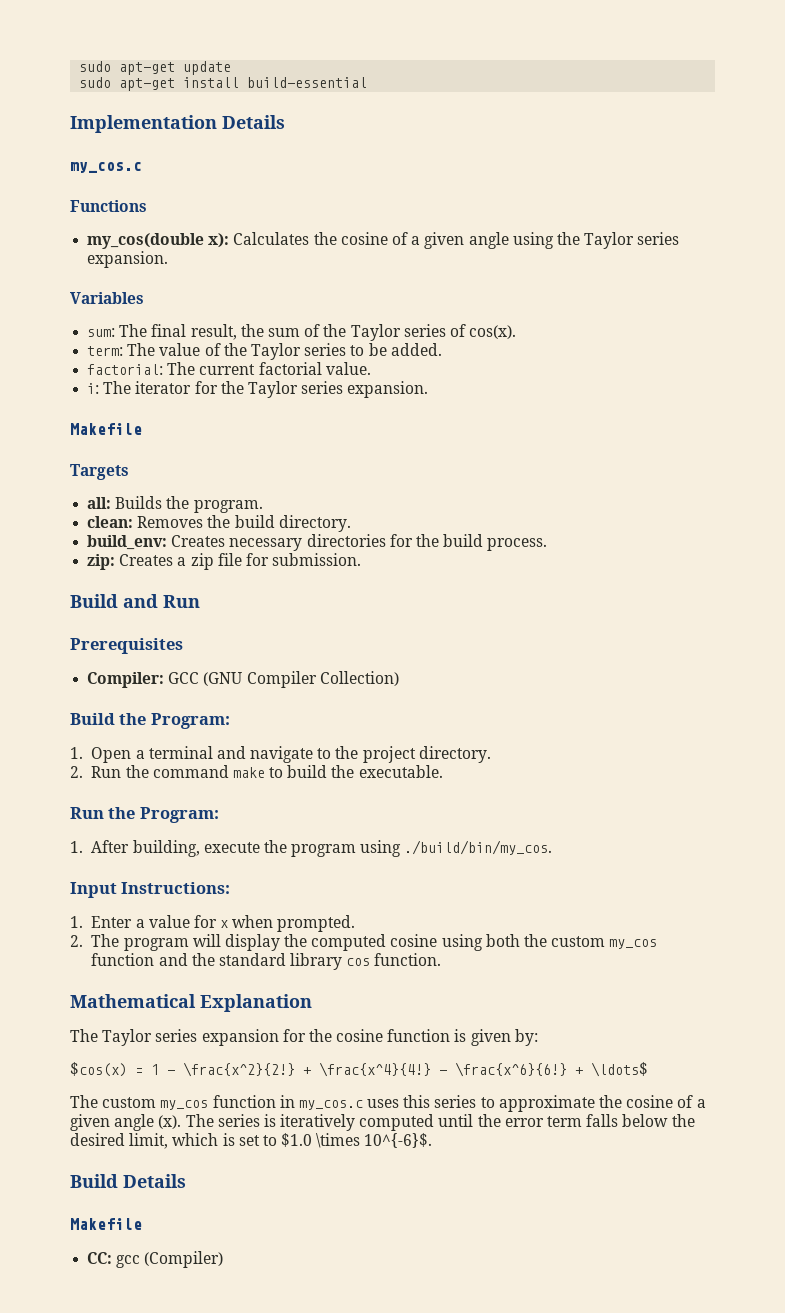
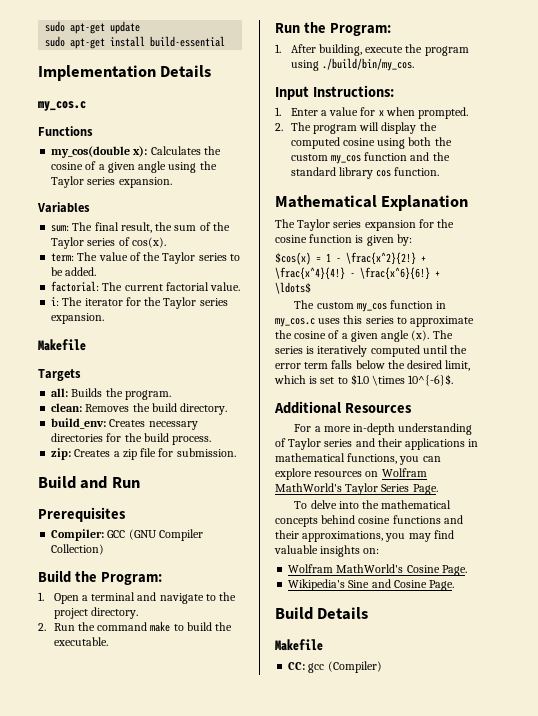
+ Additional Resources
+ For a more in-depth understanding of Taylor series and their applications in mathematical functions, you can explore resources on Wolfram MathWorld's Taylor Series Page.
+ To delve into the mathematical concepts behind cosine functions and their approximations, you may find valuable insights on:
+ Wolfram MathWorld's Cosine Page.
+ Wikipedia's Sine and Cosine Page.

